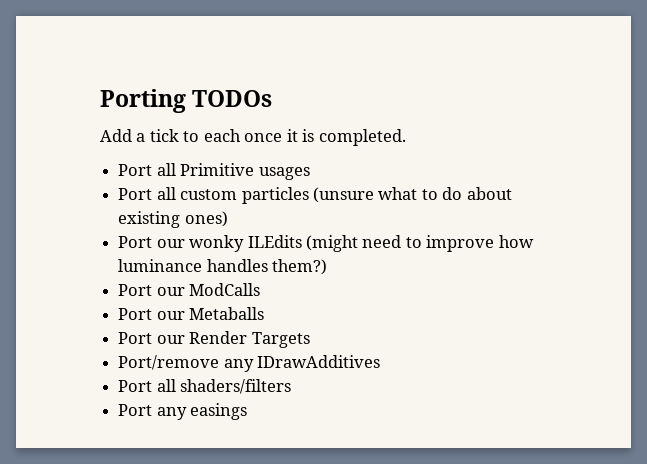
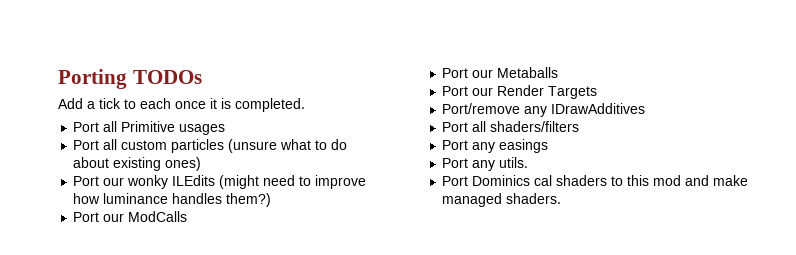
+ Port any utils.
+ Port Dominics cal shaders to this mod and make managed shaders.

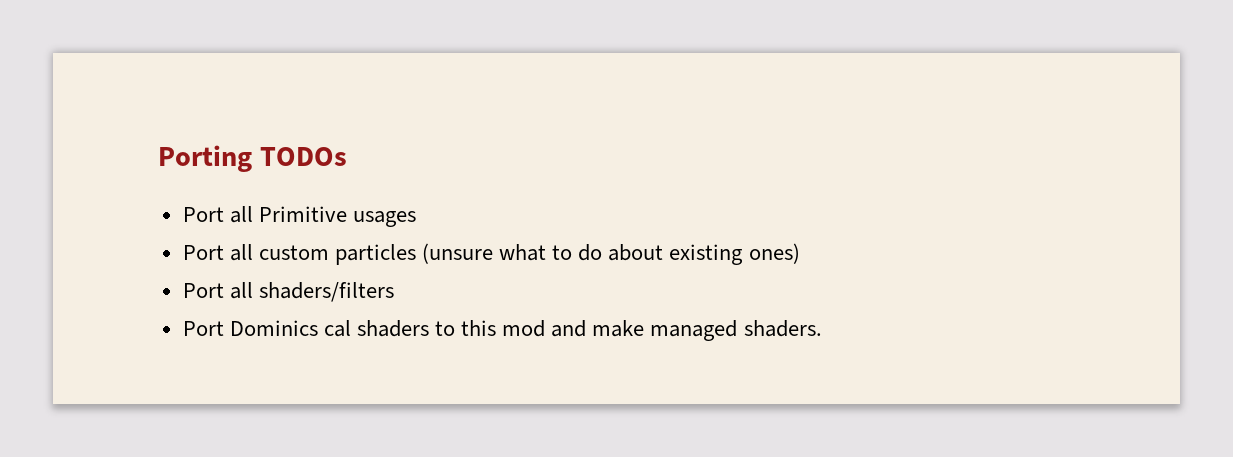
- Add a tick to each once it is completed.
- Port our wonky ILEdits (might need to improve how luminance handles them?)
- Port our ModCalls
- Port our Metaballs
- Port our Render Targets
- Port/remove any IDrawAdditives
  Port all shaders/filters
- Port any easings
- Port any utils.

